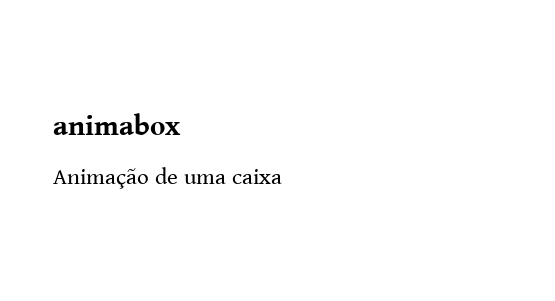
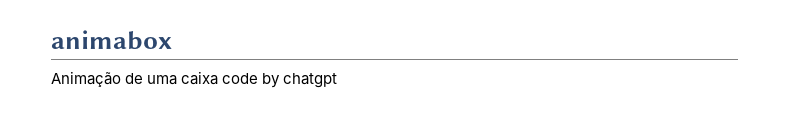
- Animação de uma caixa
+ Animação de uma caixa code by chatgpt

